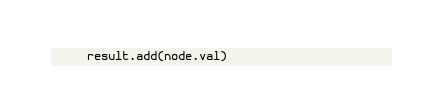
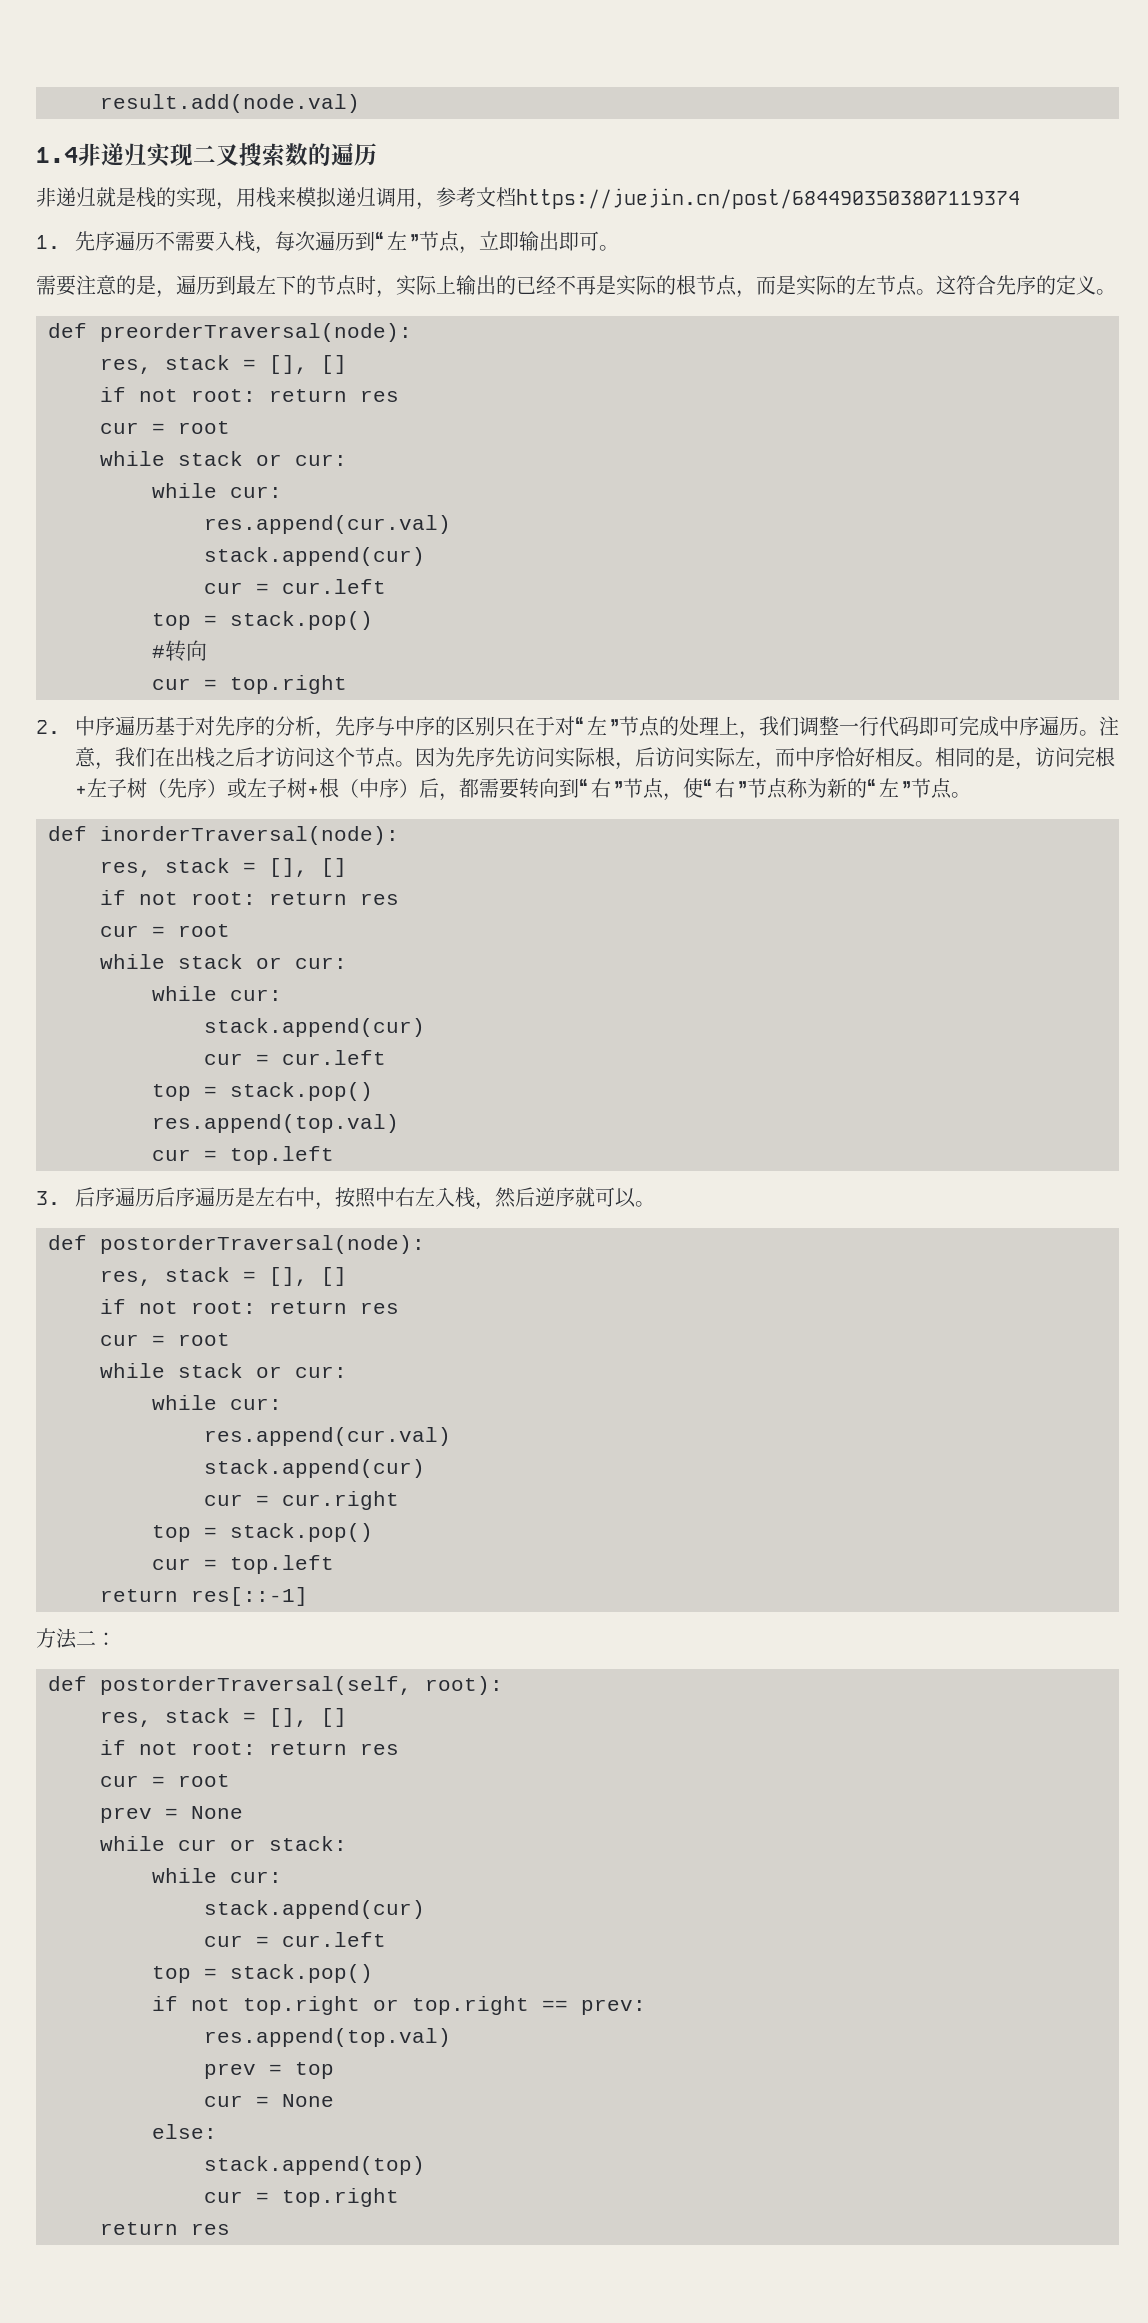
+ 1.4非递归实现二叉搜索数的遍历
+ 非递归就是栈的实现，用栈来模拟递归调用，参考文档https://juejin.cn/post/6844903503807119374
+ 1.先序遍历不需要入栈，每次遍历到“左”节点，立即输出即可。
+ 需要注意的是，遍历到最左下的节点时，实际上输出的已经不再是实际的根节点，而是实际的左节点。这符合先序的定义。
+ def preorderTraversal(node):
+ res, stack = [], []
+ if not root: return res
+ cur = root
+ while stack or cur:
+ while cur:
+ res.append(cur.val)
+ stack.append(cur)
+ cur = cur.left
+ top = stack.pop()
+ #转向
+ cur = top.right
+ 2.中序遍历基于对先序的分析，先序与中序的区别只在于对“左”节点的处理上，我们调整一行代码即可完成中序遍历。注意，我们在出栈之后才访问这个节点。因为先序先访问实际根，后访问实际左，而中序恰好相反。相同的是，访问完根+左子树（先序）或左子树+根（中序）后，都需要转向到“右”节点，使“右”节点称为新的“左”节点。
+ def inorderTraversal(node):
+ res, stack = [], []
+ if not root: return res
+ cur = root
+ while stack or cur:
+ while cur:
+ stack.append(cur)
+ cur = cur.left
+ top = stack.pop()
+ res.append(top.val)
+ cur = top.left
+ 3.后序遍历后序遍历是左右中，按照中右左入栈，然后逆序就可以。
+ def postorderTraversal(node):
+ res, stack = [], []
+ if not root: return res
+ cur = root
+ while stack or cur:
+ while cur:
+ res.append(cur.val)
+ stack.append(cur)
+ cur = cur.right
+ top = stack.pop()
+ cur = top.left
+ return res[::-1]
+ 方法二：
+ def postorderTraversal(self, root):
+ res, stack = [], []
+ if not root: return res
+ cur = root
+ prev = None
+ while cur or stack:
+ while cur:
+ stack.append(cur)
+ cur = cur.left
+ top = stack.pop()
+ if not top.right or top.right == prev:
+ res.append(top.val)
+ prev = top
+ cur = None
+ else:
+ stack.append(top)
+ cur = top.right
+ return res

